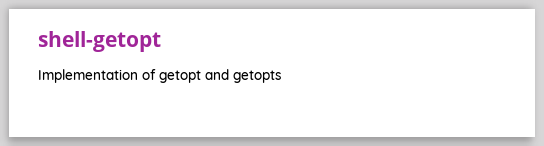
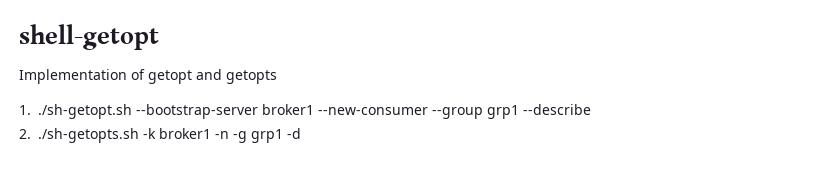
+ 1. ./sh-getopt.sh --bootstrap-server broker1 --new-consumer --group grp1 --describe
+ 2. ./sh-getopts.sh -k broker1 -n -g grp1 -d

